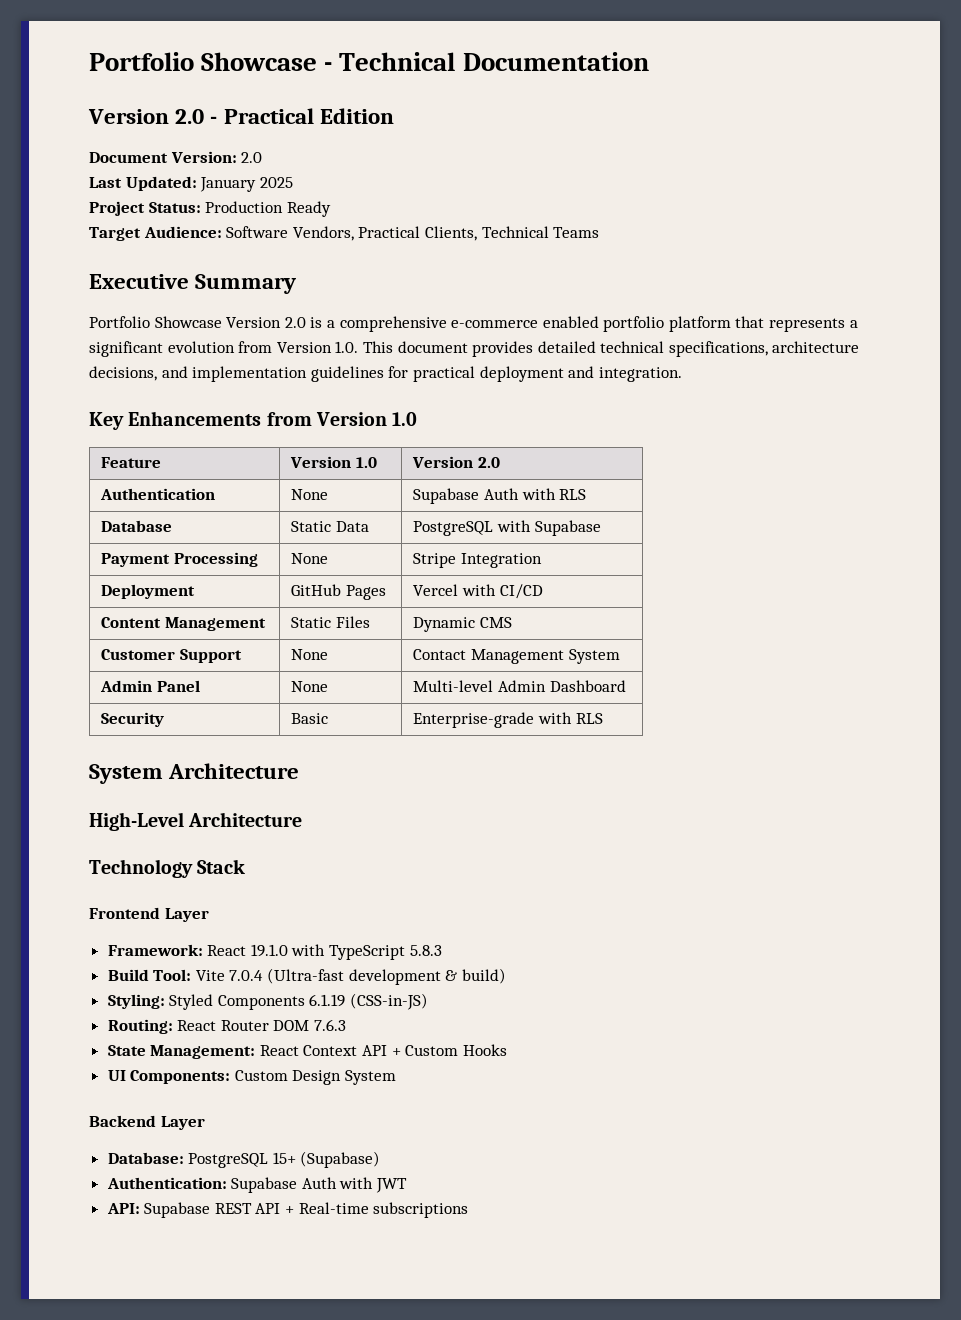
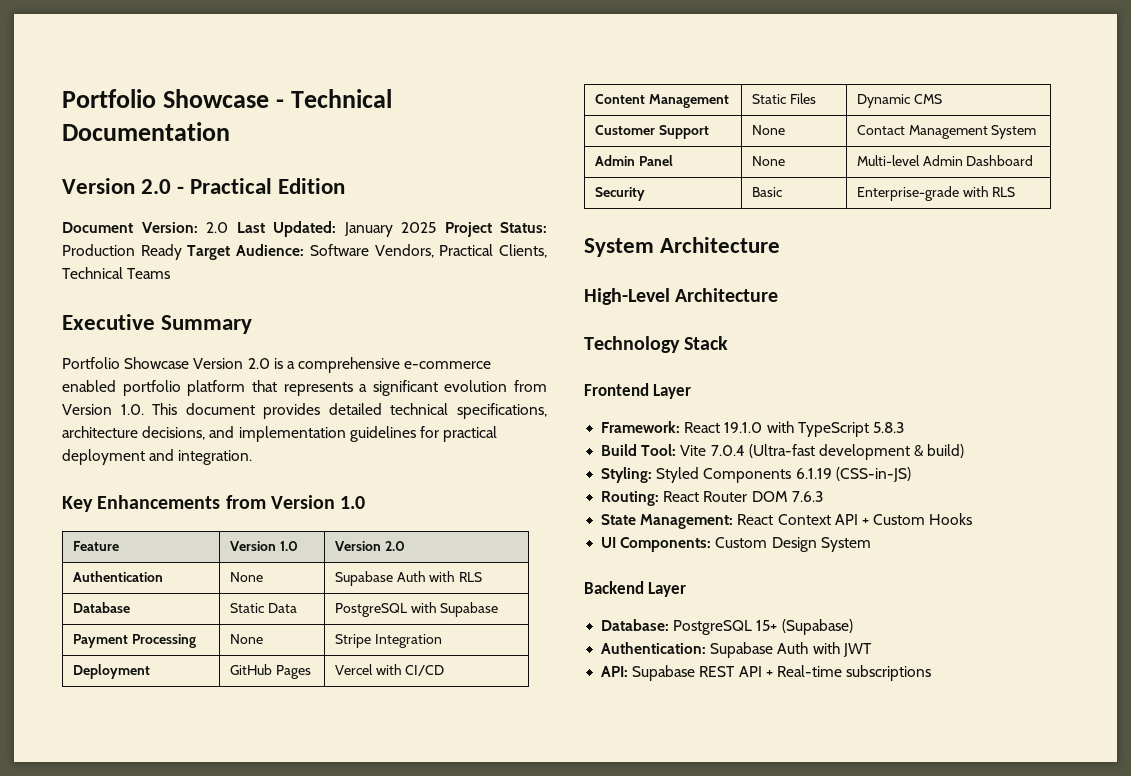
- Document Version: 2.0
- Last Updated: January 2025
- Project Status: Production Ready
- Target Audience: Software Vendors, Practical Clients, Technical Teams
+ Document Version: 2.0 Last Updated: January 2025 Project Status: Production Ready Target Audience: Software Vendors, Practical Clients, Technical Teams

